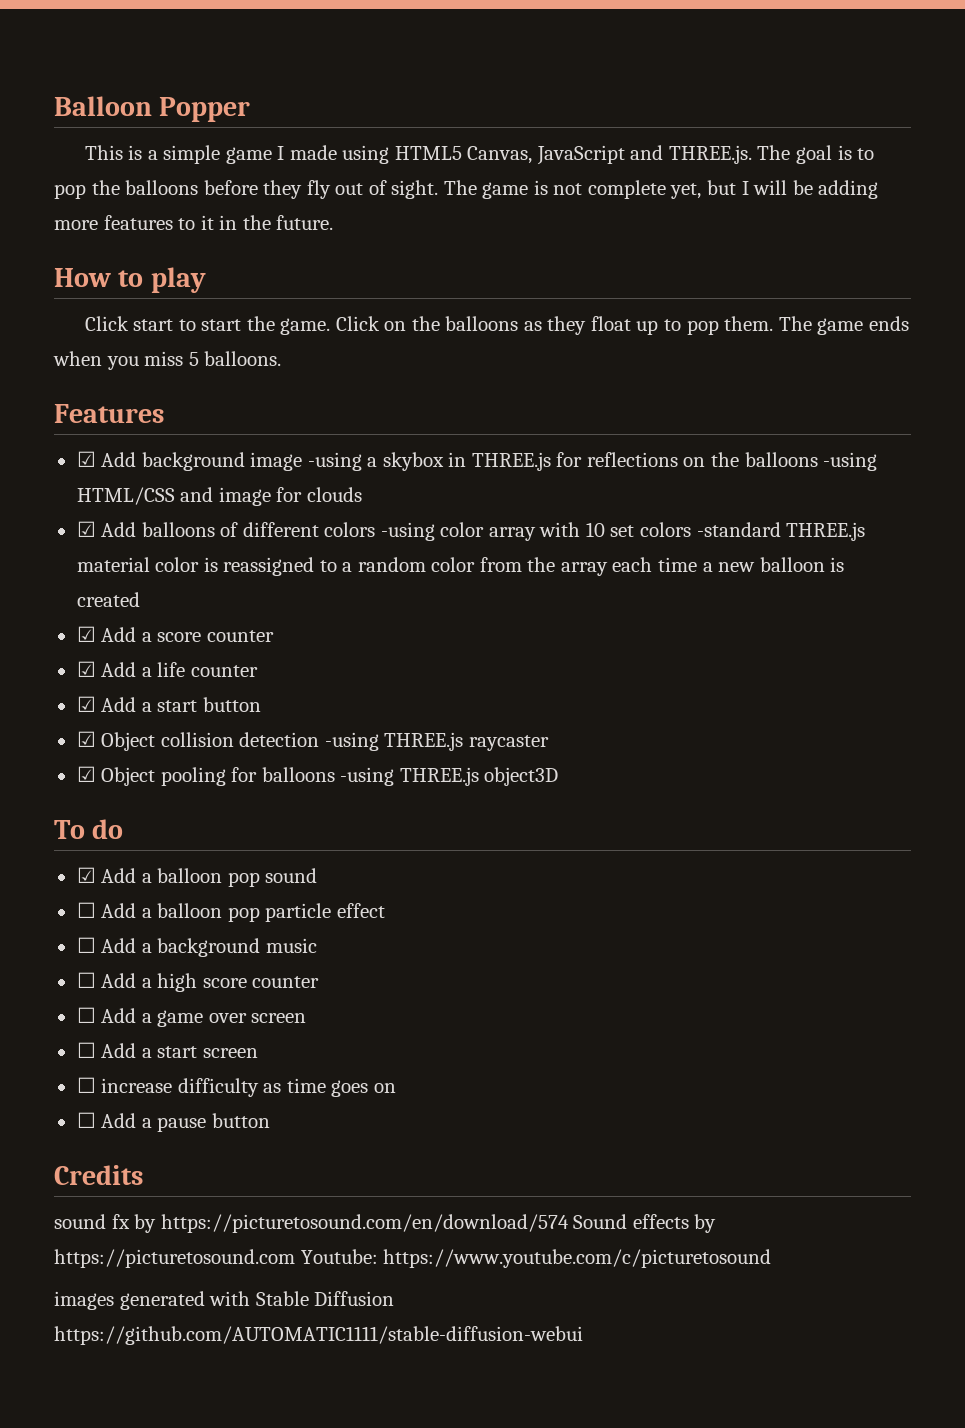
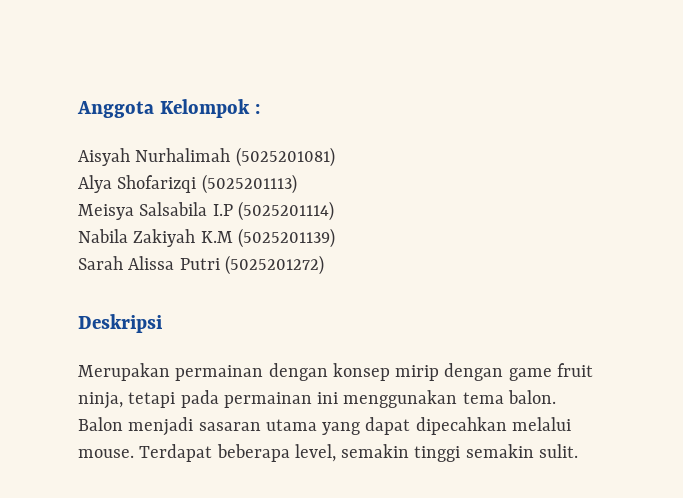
- Balloon Popper
- This is a simple game I made using HTML5 Canvas, JavaScript and THREE.js. The goal is to pop the balloons before they fly out of sight. The game is not complete yet, but I will be adding more features to it in the future.
- How to play
- Click start to start the game. Click on the balloons as they float up to pop them. The game ends when you miss 5 balloons.
- Features
- ☑ Add background image -using a skybox in THREE.js for reflections on the balloons -using HTML/CSS and image for clouds
- ☑ Add balloons of different colors -using color array with 10 set colors -standard THREE.js material color is reassigned to a random color from the array each time a new balloon is created
- ☑ Add a score counter
- ☑ Add a life counter
- ☑ Add a start button
- ☑ Object collision detection -using THREE.js raycaster
- ☑ Object pooling for balloons -using THREE.js object3D
- To do
- ☑ Add a balloon pop sound
- ☐ Add a balloon pop particle effect
- ☐ Add a background music
- ☐ Add a high score counter
- ☐ Add a game over screen
- ☐ Add a start screen
- ☐ increase difficulty as time goes on
- ☐ Add a pause button
- Credits
- sound fx by https://picturetosound.com/en/download/574 Sound effects by https://picturetosound.com Youtube: https://www.youtube.com/c/picturetosound
- images generated with Stable Diffusion https://github.com/AUTOMATIC1111/stable-diffusion-webui
+ Anggota Kelompok :
+ Aisyah Nurhalimah (5025201081)
+ Alya Shofarizqi (5025201113)
+ Meisya Salsabila I.P (5025201114)
+ Nabila Zakiyah K.M (5025201139)
+ Sarah Alissa Putri (5025201272)
+ Deskripsi
+ Merupakan permainan dengan konsep mirip dengan game fruit ninja, tetapi pada permainan ini menggunakan tema balon. Balon menjadi sasaran utama yang dapat dipecahkan melalui mouse. Terdapat beberapa level, semakin tinggi semakin sulit.

